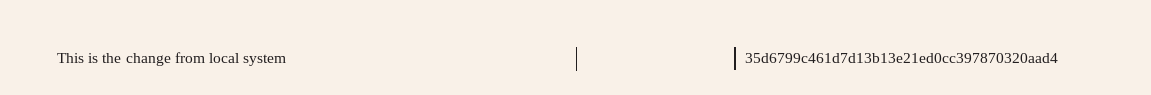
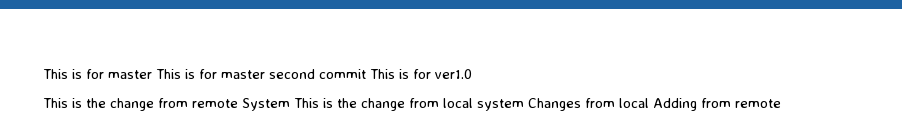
- This is the change from local system
- 35d6799c461d7d13b13e21ed0cc397870320aad4
+ This is for master This is for master second commit This is for ver1.0
+ This is the change from remote System This is the change from local system Changes from local Adding from remote

